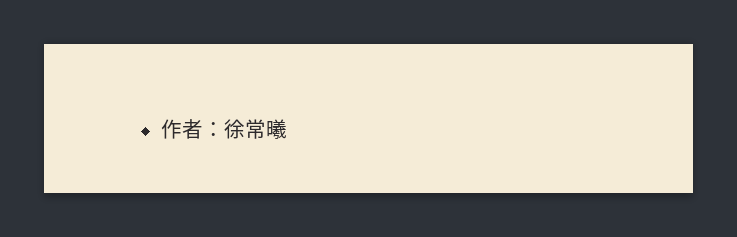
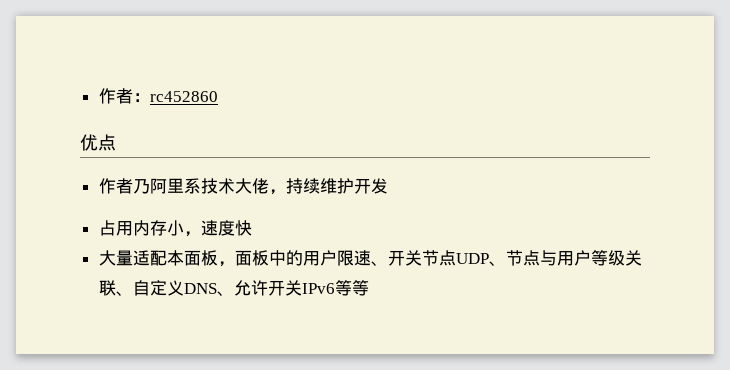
- 作者：徐常曦
+ 作者：rc452860
+ 优点
+ 作者乃阿里系技术大佬，持续维护开发
+ 占用内存小，速度快
+ 大量适配本面板，面板中的用户限速、开关节点UDP、节点与用户等级关联、自定义DNS、允许开关IPv6等等

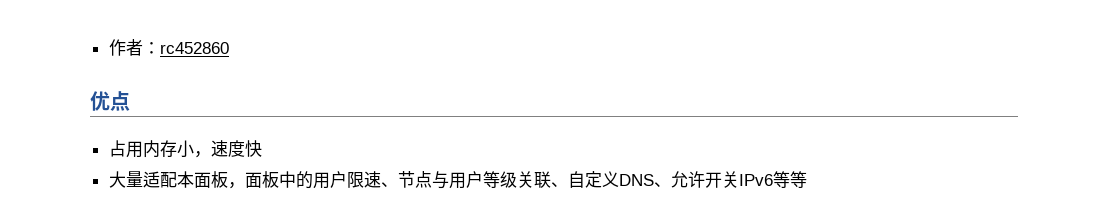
- 作者乃阿里系技术大佬，持续维护开发
- 大量适配本面板，面板中的用户限速、开关节点UDP、节点与用户等级关联、自定义DNS、允许开关IPv6等等
+ 大量适配本面板，面板中的用户限速、节点与用户等级关联、自定义DNS、允许开关IPv6等等

